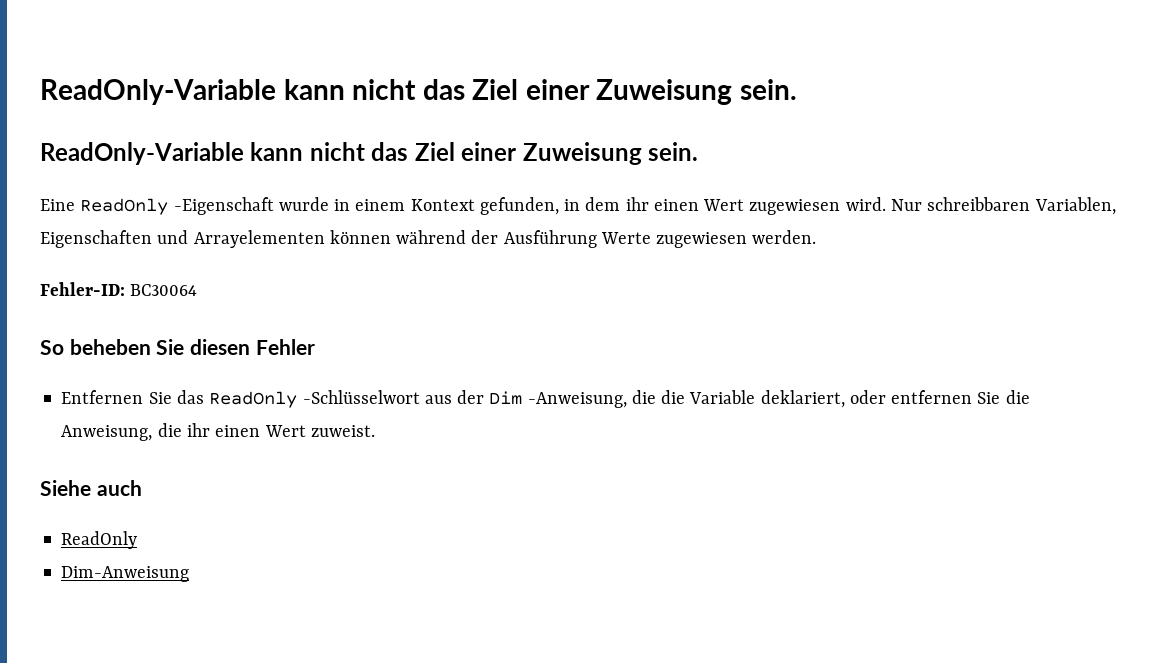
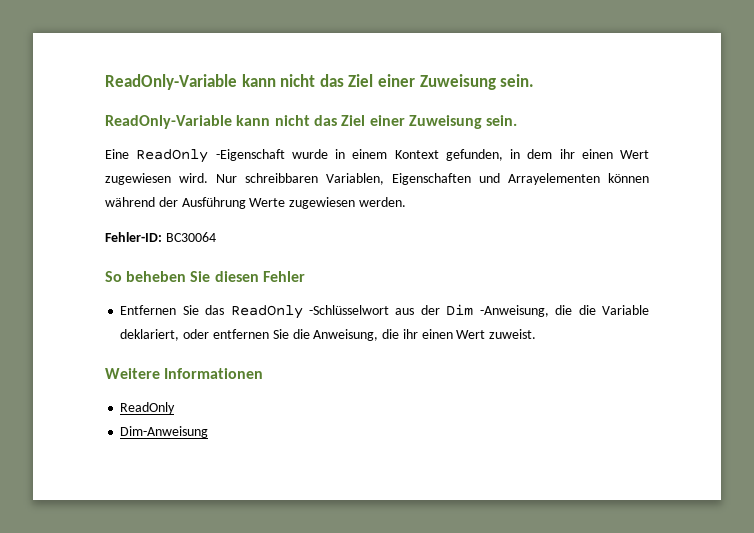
- Siehe auch
+ Weitere Informationen

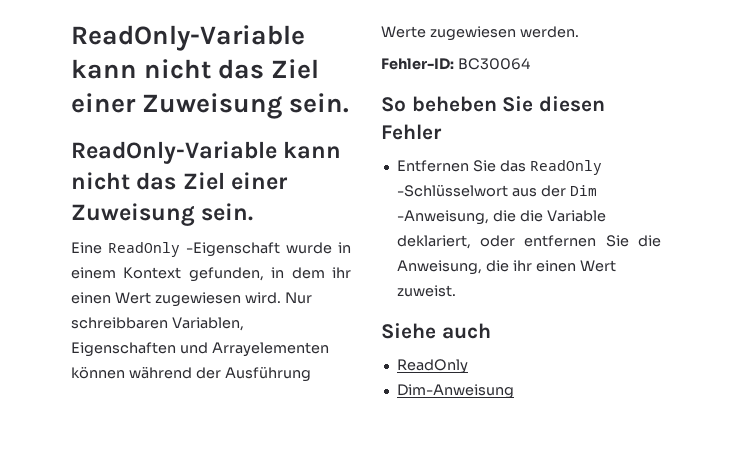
- Weitere Informationen
+ Siehe auch

